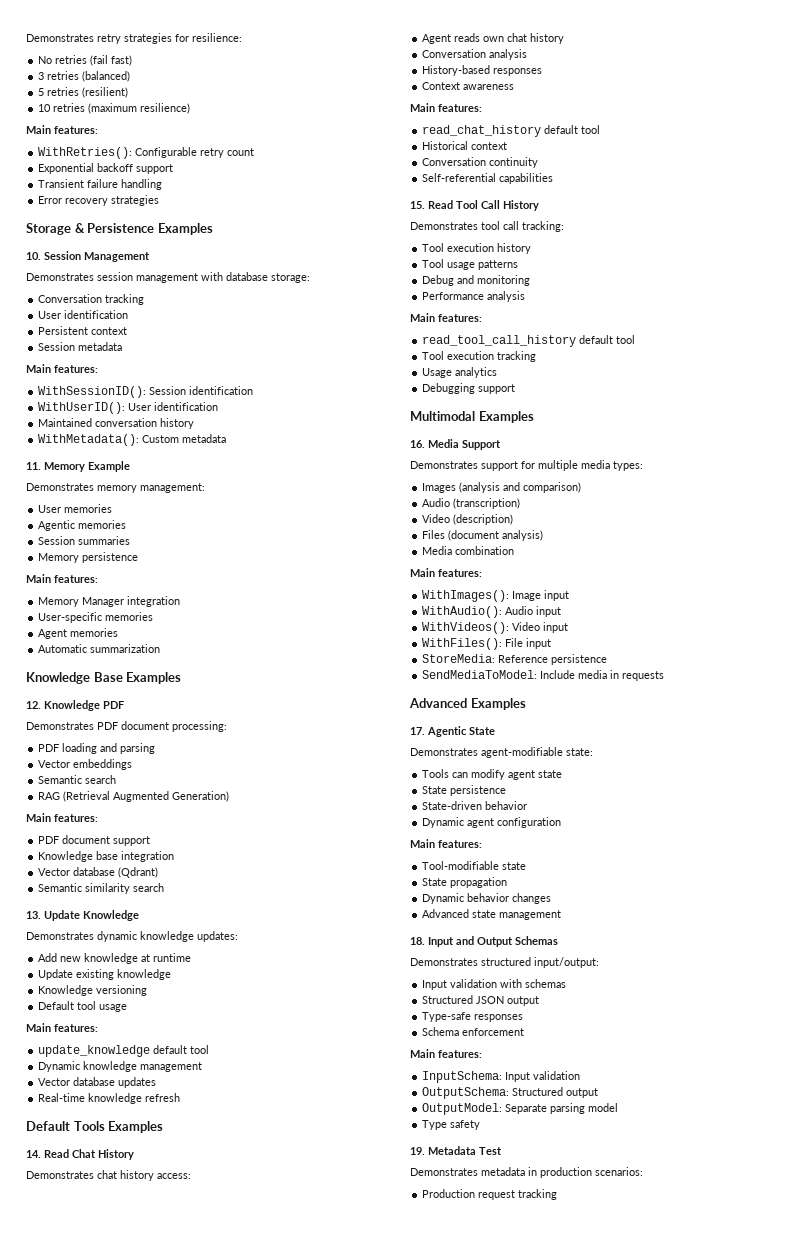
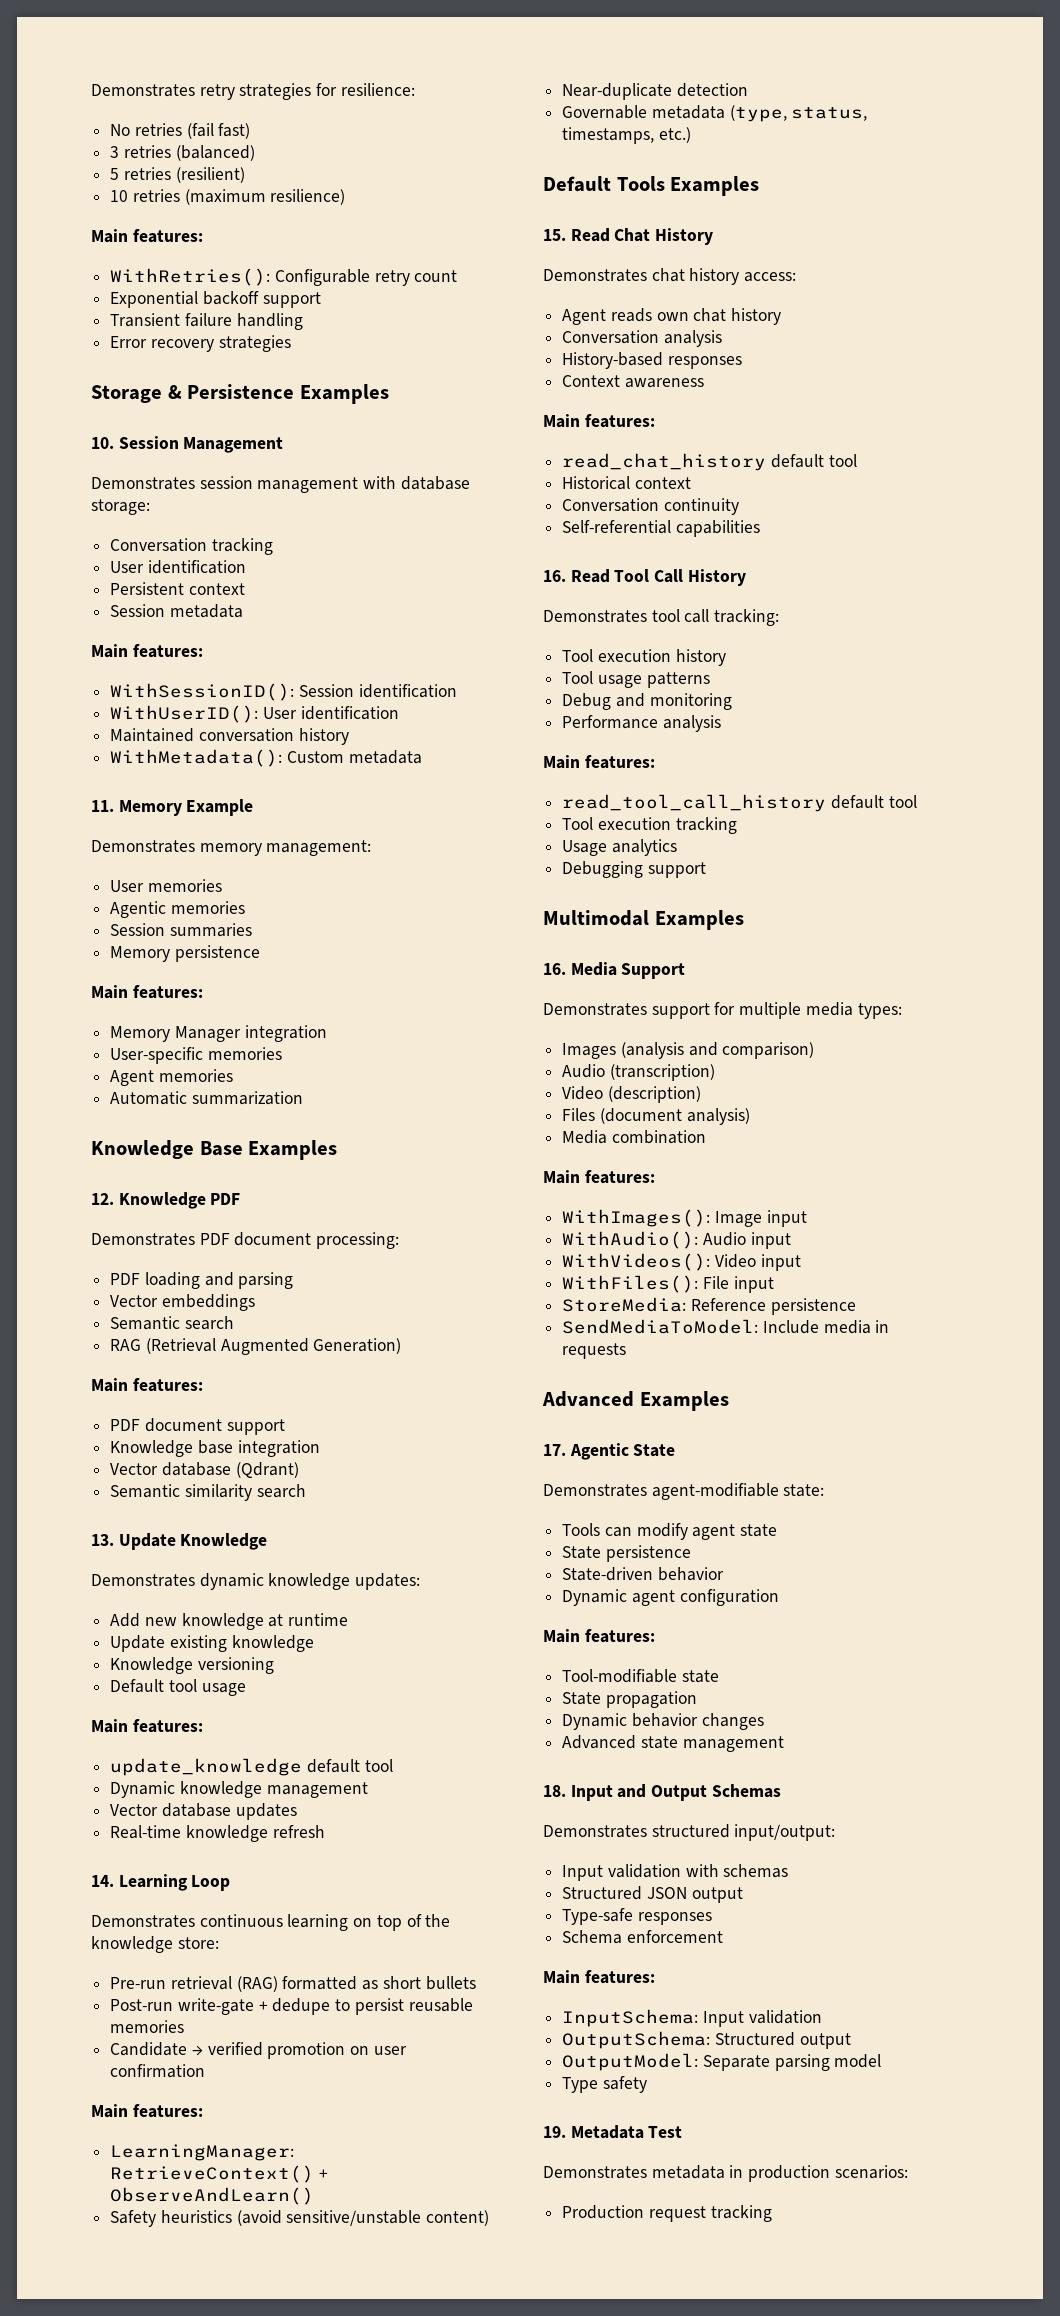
+ 14. Learning Loop
+ Demonstrates continuous learning on top of the knowledge store:
+ Pre-run retrieval (RAG) formatted as short bullets
+ Post-run write-gate + dedupe to persist reusable memories
+ Candidate → verified promotion on user confirmation
+ Main features:
+ LearningManager: RetrieveContext() + ObserveAndLearn()
+ Safety heuristics (avoid sensitive/unstable content)
+ Near-duplicate detection
+ Governable metadata (type, status, timestamps, etc.)
- 14. Read Chat History
+ 15. Read Chat History
- 15. Read Tool Call History
+ 16. Read Tool Call History

